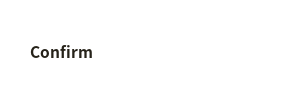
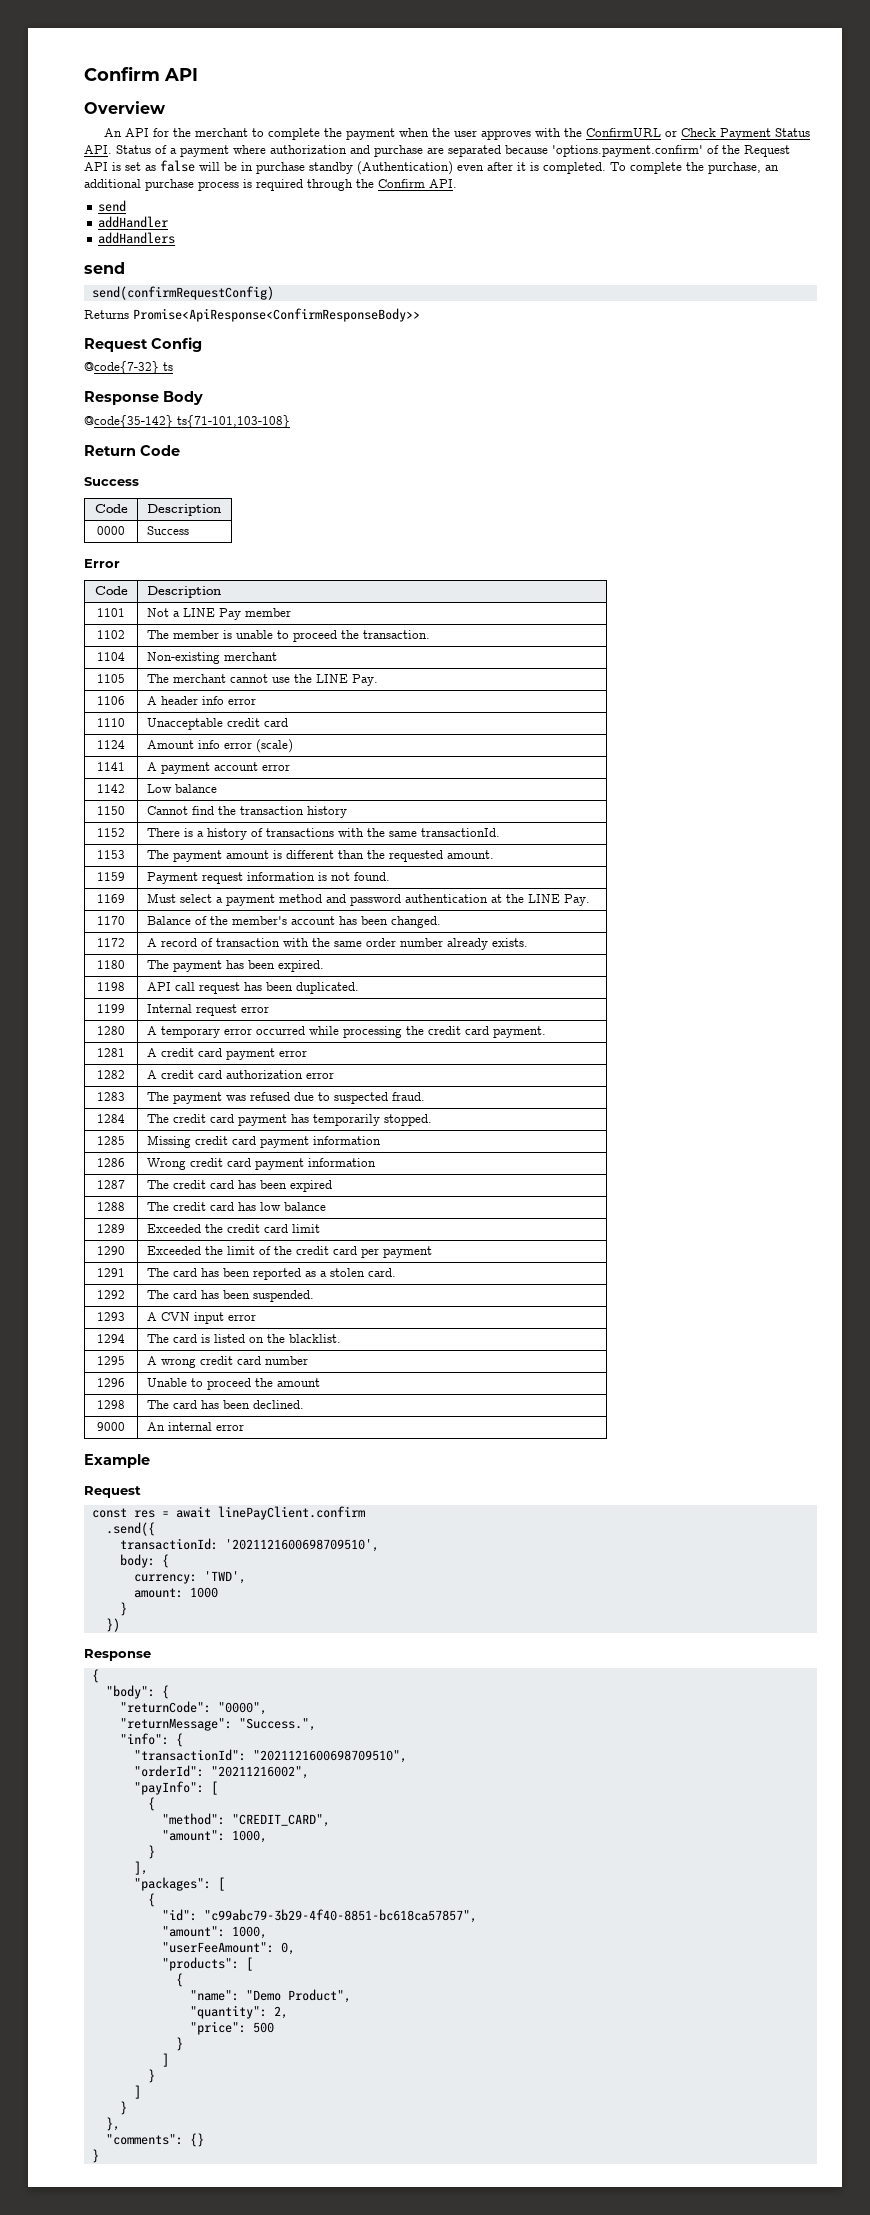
- Confirm
+ Confirm API
+ Overview
+ An API for the merchant to complete the payment when the user approves with the ConfirmURL or Check Payment Status API. Status of a payment where authorization and purchase are separated because 'options.payment.confirm' of the Request API is set as false will be in purchase standby (Authentication) even after it is completed. To complete the purchase, an additional purchase process is required through the Confirm API.
+ send
+ addHandler
+ addHandlers
+ send
+ send(confirmRequestConfig)
+ Returns Promise<ApiResponse<ConfirmResponseBody>>
+ Request Config
+ @code{7-32} ts
+ Response Body
+ @code{35-142} ts{71-101,103-108}
+ Return Code
+ Success
+ Code | Description
+ 0000 | Success
+ Error
+ Code | Description
+ 1101 | Not a LINE Pay member
+ 1102 | The member is unable to proceed the transaction.
+ 1104 | Non-existing merchant
+ 1105 | The merchant cannot use the LINE Pay.
+ 1106 | A header info error
+ 1110 | Unacceptable credit card
+ 1124 | Amount info error (scale)
+ 1141 | A payment account error
+ 1142 | Low balance
+ 1150 | Cannot find the transaction history
+ 1152 | There is a history of transactions with the same transactionId.
+ 1153 | The payment amount is different than the requested amount.
+ 1159 | Payment request information is not found.
+ 1169 | Must select a payment method and password authentication at the LINE Pay.
+ 1170 | Balance of the member's account has been changed.
+ 1172 | A record of transaction with the same order number already exists.
+ 1180 | The payment has been expired.
+ 1198 | API call request has been duplicated.
+ 1199 | Internal request error
+ 1280 | A temporary error occurred while processing the credit card payment.
+ 1281 | A credit card payment error
+ 1282 | A credit card authorization error
+ 1283 | The payment was refused due to suspected fraud.
+ 1284 | The credit card payment has temporarily stopped.
+ 1285 | Missing credit card payment information
+ 1286 | Wrong credit card payment information
+ 1287 | The credit card has been expired
+ 1288 | The credit card has low balance
+ 1289 | Exceeded the credit card limit
+ 1290 | Exceeded the limit of the credit card per payment
+ 1291 | The card has been reported as a stolen card.
+ 1292 | The card has been suspended.
+ 1293 | A CVN input error
+ 1294 | The card is listed on the blacklist.
+ 1295 | A wrong credit card number
+ 1296 | Unable to proceed the amount
+ 1298 | The card has been declined.
+ 9000 | An internal error
+ Example
+ Request
+ const res = await linePayClient.confirm
+ .send({
+ transactionId: '2021121600698709510',
+ body: {
+ currency: 'TWD',
+ amount: 1000
+ }
+ })
+ Response
+ {
+ "body": {
+ "returnCode": "0000",
+ "returnMessage": "Success.",
+ "info": {
+ "transactionId": "2021121600698709510",
+ "orderId": "20211216002",
+ "payInfo": [
+ {
+ "method": "CREDIT_CARD",
+ "amount": 1000,
+ }
+ ],
+ "packages": [
+ {
+ "id": "c99abc79-3b29-4f40-8851-bc618ca57857",
+ "amount": 1000,
+ "userFeeAmount": 0,
+ "products": [
+ {
+ "name": "Demo Product",
+ "quantity": 2,
+ "price": 500
+ }
+ ]
+ }
+ ]
+ }
+ },
+ "comments": {}
+ }

